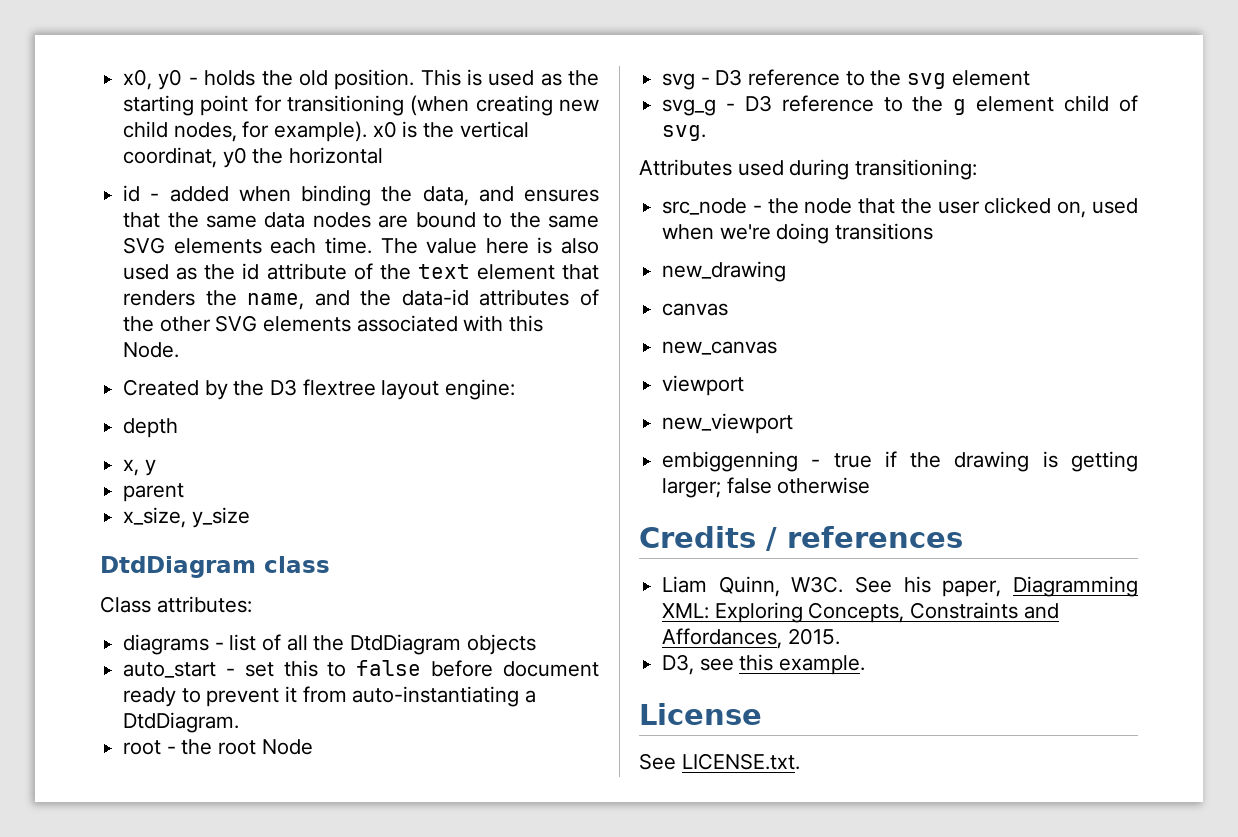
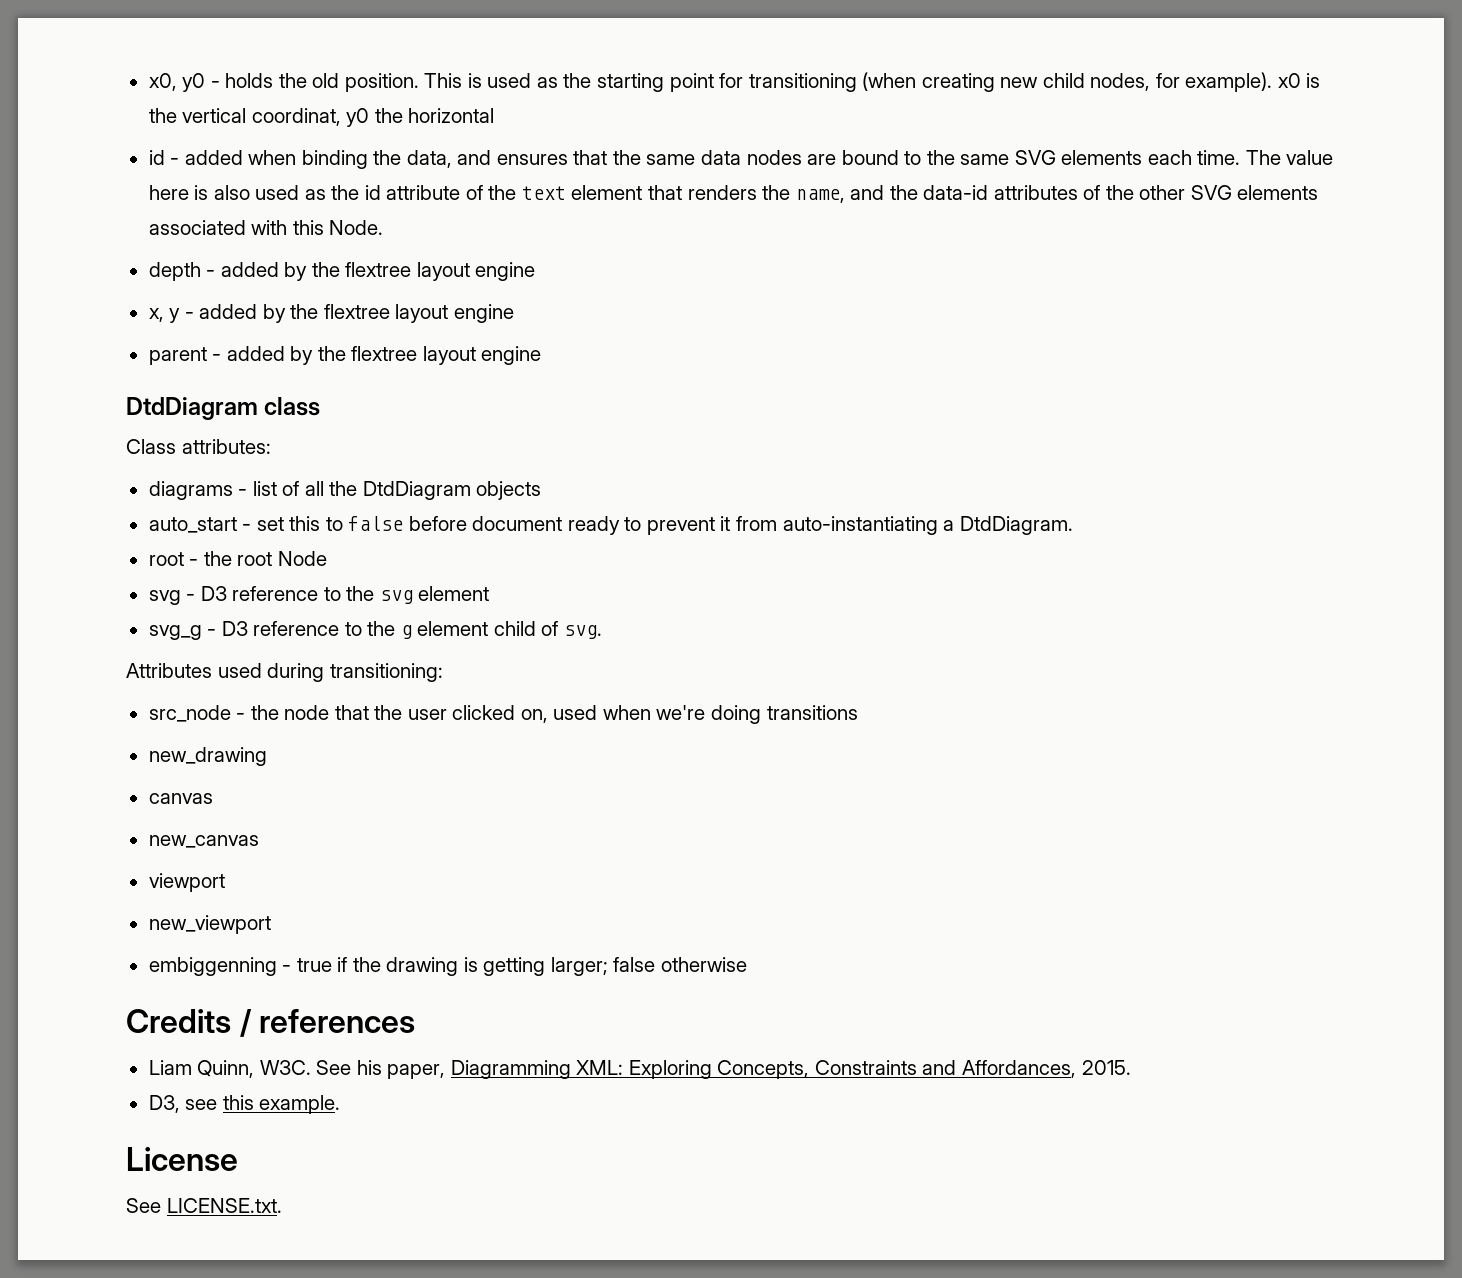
- Created by the D3 flextree layout engine:
- depth
+ depth - added by the flextree layout engine
- x, y
- parent
- x_size, y_size
+ x, y - added by the flextree layout engine
+ parent - added by the flextree layout engine

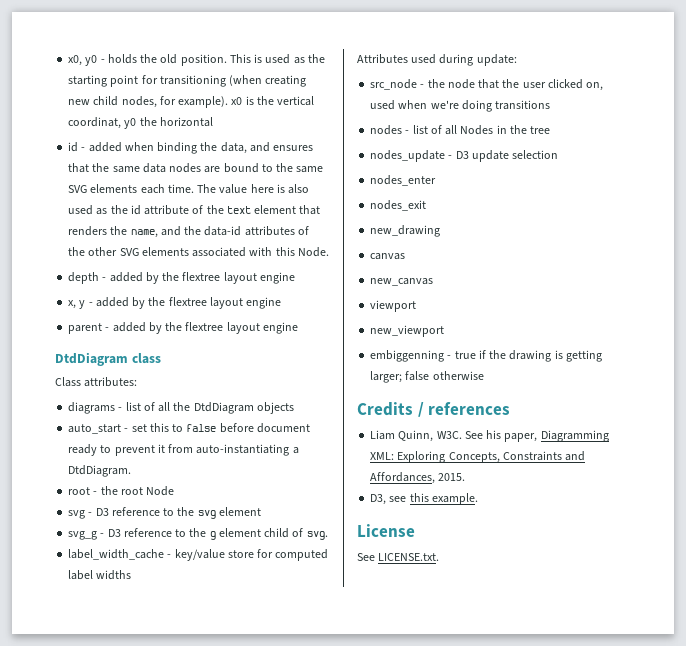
+ label_width_cache - key/value store for computed label widths
- Attributes used during transitioning:
+ Attributes used during update:
+ nodes - list of all Nodes in the tree
+ nodes_update - D3 update selection
+ nodes_enter
+ nodes_exit

